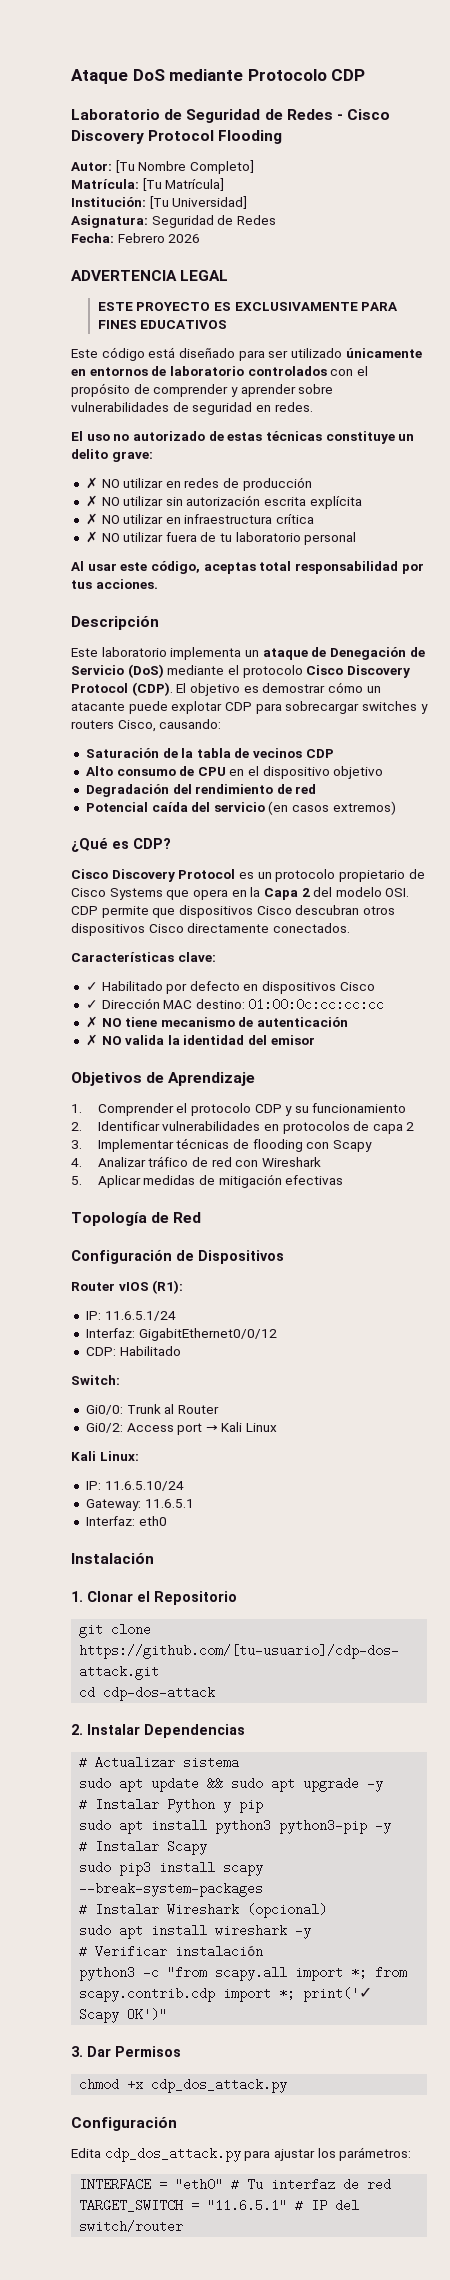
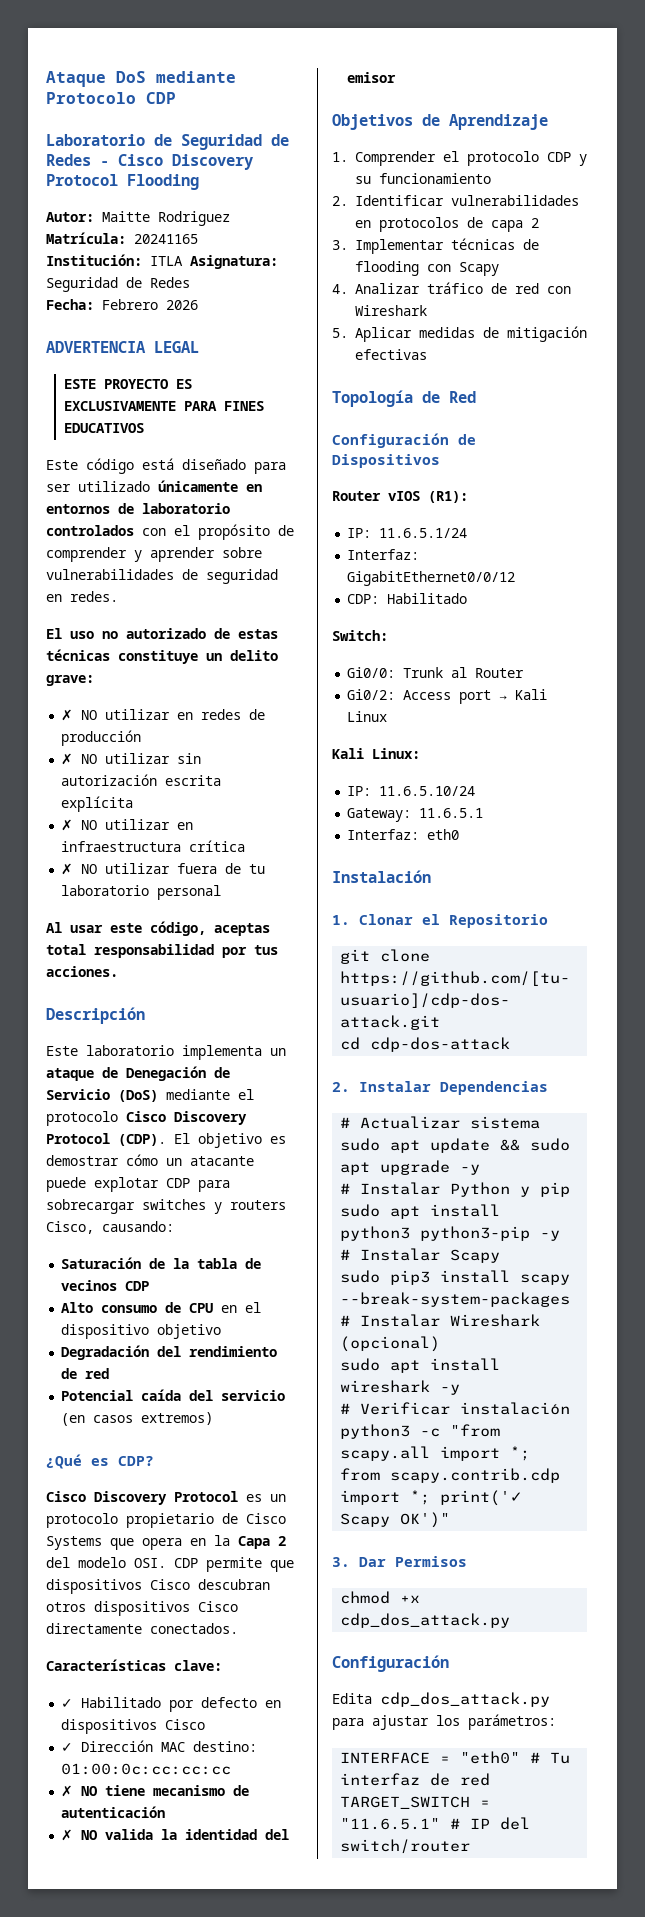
- Autor: [Tu Nombre Completo]
- Matrícula: [Tu Matrícula]
- Institución: [Tu Universidad]
- Asignatura: Seguridad de Redes
+ Autor: Maitte Rodriguez Matrícula: 20241165 Institución: ITLA Asignatura: Seguridad de Redes

